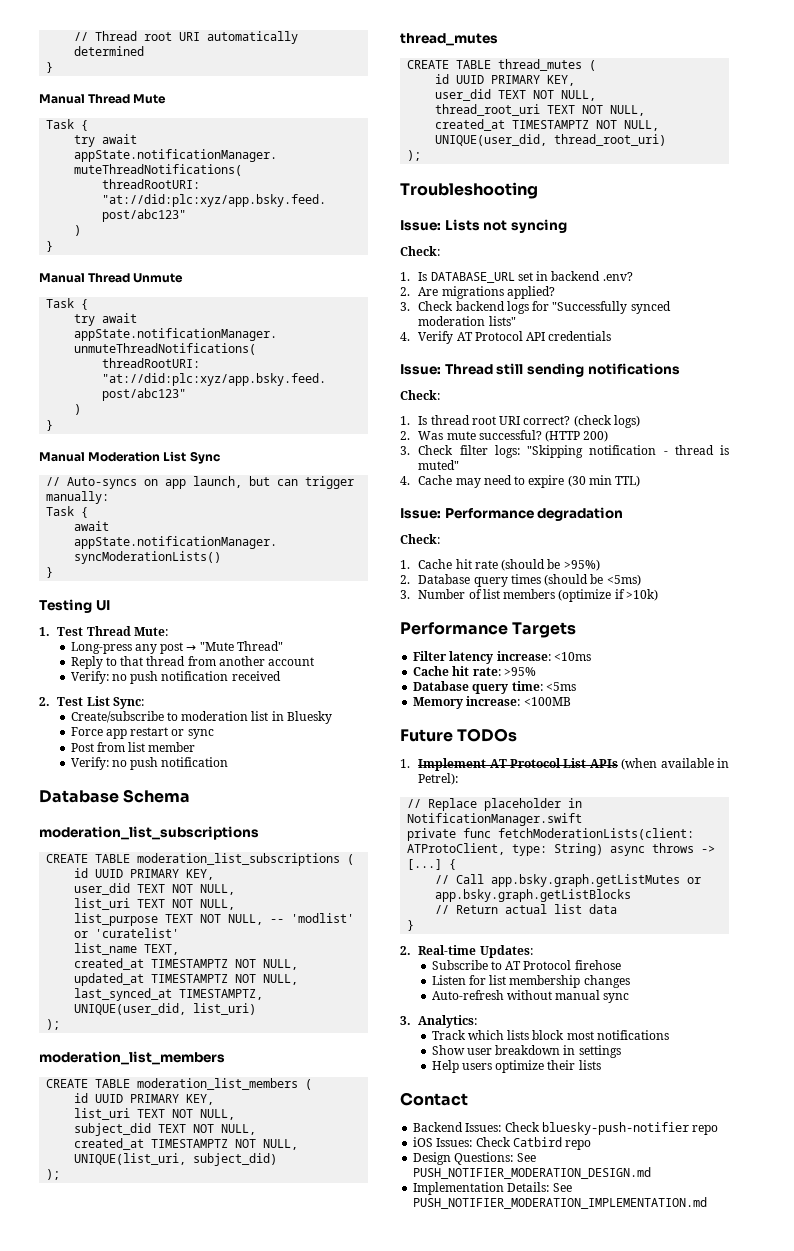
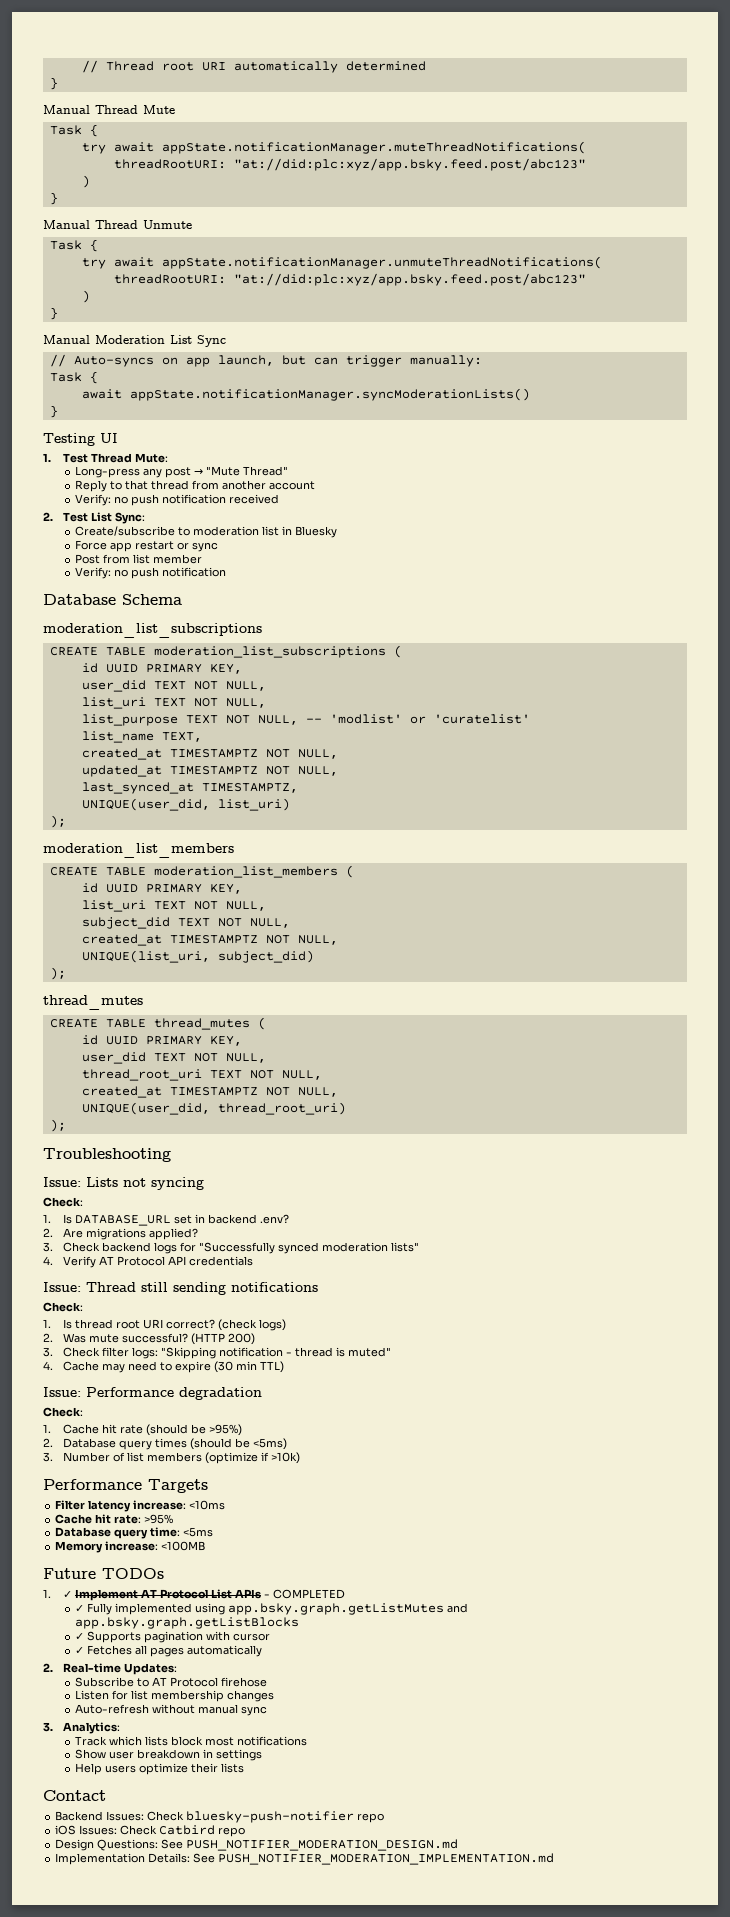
- 1. Implement AT Protocol List APIs (when available in Petrel):
- // Replace placeholder in NotificationManager.swift
- private func fetchModerationLists(client: ATProtoClient, type: String) async throws -> [...] {
- // Call app.bsky.graph.getListMutes or app.bsky.graph.getListBlocks
- // Return actual list data
- }
+ 1. ✓ Implement AT Protocol List APIs - COMPLETED
+ ✓ Fully implemented using app.bsky.graph.getListMutes and app.bsky.graph.getListBlocks
+ ✓ Supports pagination with cursor
+ ✓ Fetches all pages automatically

